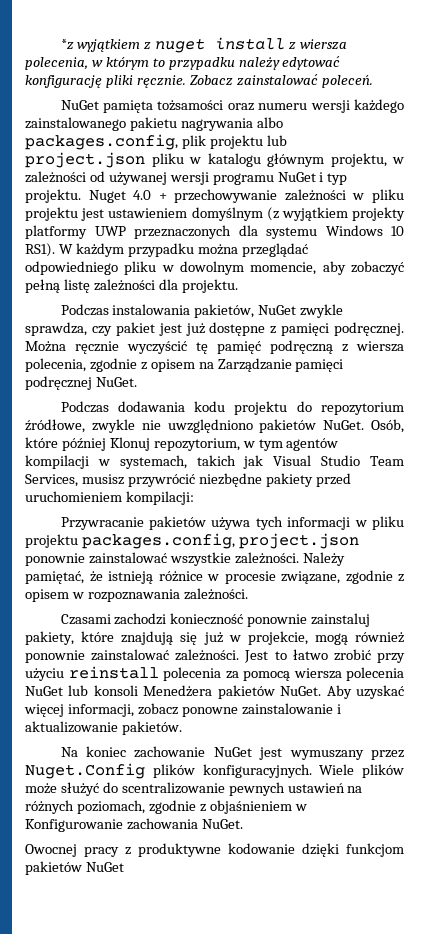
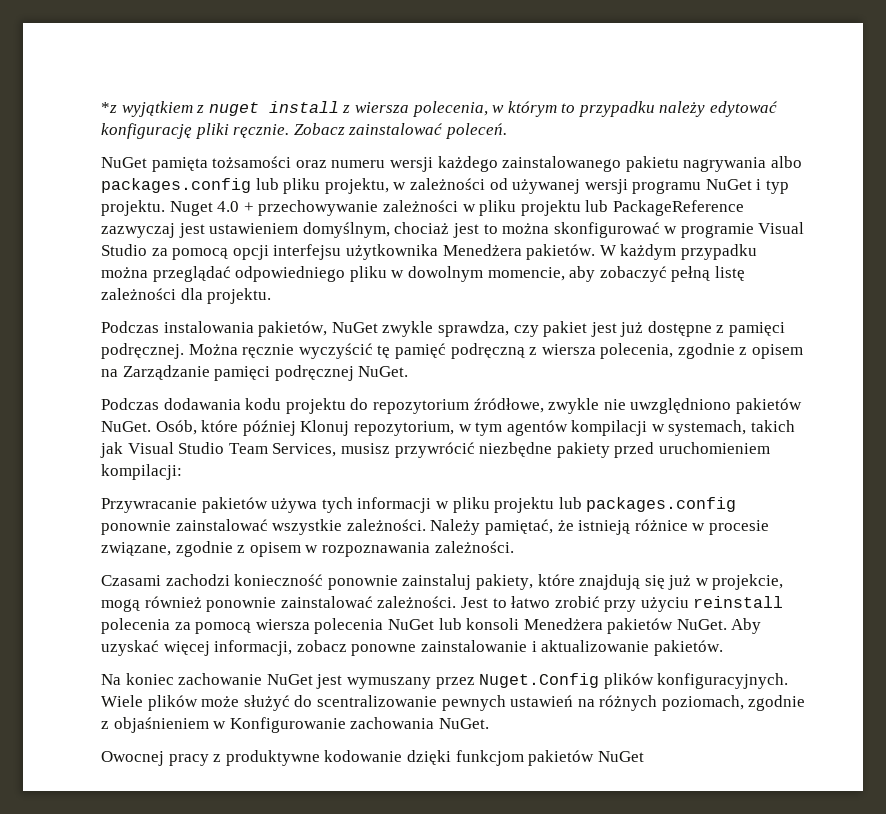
- NuGet pamięta tożsamości oraz numeru wersji każdego zainstalowanego pakietu nagrywania albo packages.config, plik projektu lub project.json pliku w katalogu głównym projektu, w zależności od używanej wersji programu NuGet i typ projektu.
+ NuGet pamięta tożsamości oraz numeru wersji każdego zainstalowanego pakietu nagrywania albo packages.config lub pliku projektu, w zależności od używanej wersji programu NuGet i typ projektu.
- Nuget 4.0 + przechowywanie zależności w pliku projektu jest ustawieniem domyślnym (z wyjątkiem projekty platformy UWP przeznaczonych dla systemu Windows 10 RS1).
+ Nuget 4.0 + przechowywanie zależności w pliku projektu lub PackageReference zazwyczaj jest ustawieniem domyślnym, chociaż jest to można skonfigurować w programie Visual Studio za pomocą opcji interfejsu użytkownika Menedżera pakietów.
- Przywracanie pakietów używa tych informacji w pliku projektu packages.config, project.json ponownie zainstalować wszystkie zależności.
+ Przywracanie pakietów używa tych informacji w pliku projektu lub packages.config ponownie zainstalować wszystkie zależności.

